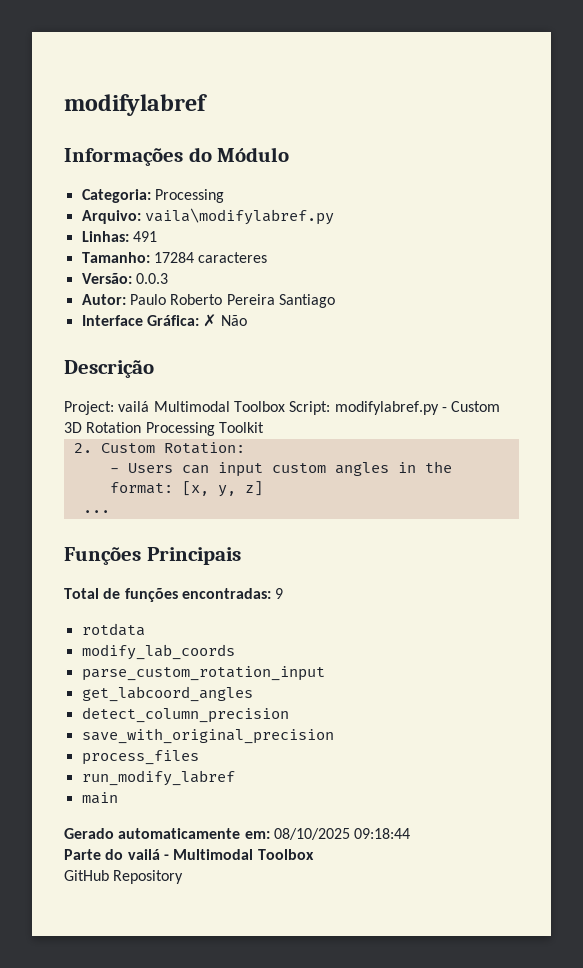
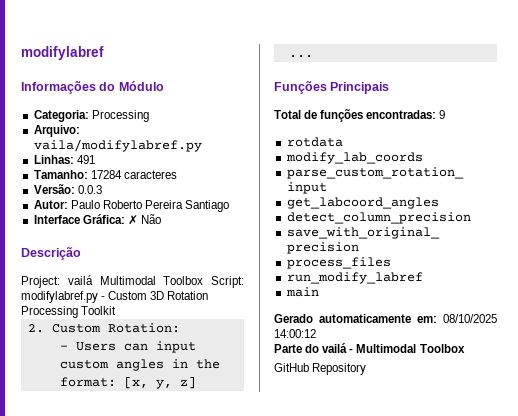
- Arquivo: vaila\modifylabref.py
+ Arquivo: vaila/modifylabref.py
- Gerado automaticamente em: 08/10/2025 09:18:44
+ Gerado automaticamente em: 08/10/2025 14:00:12

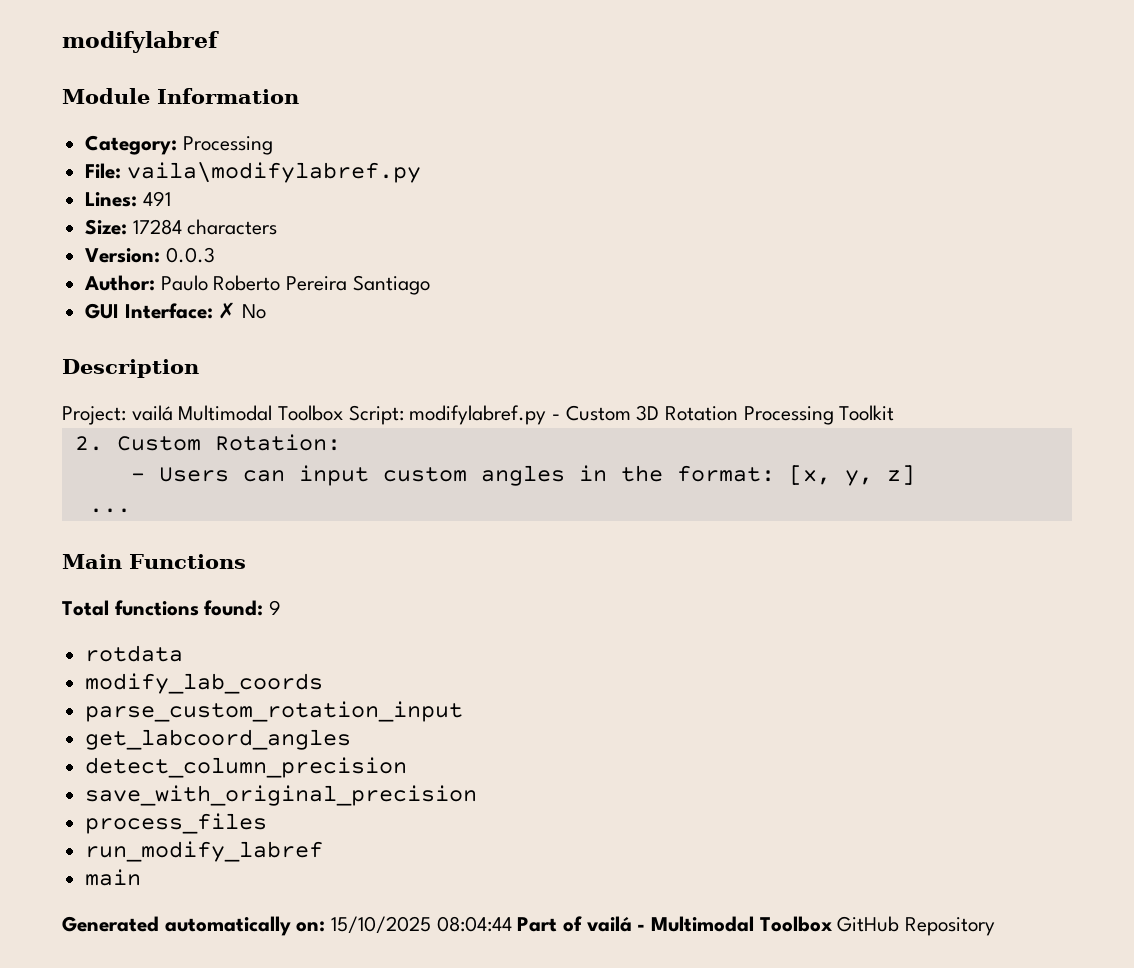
- Informações do Módulo
- Categoria: Processing
- Arquivo: vaila/modifylabref.py
- Linhas: 491
- Tamanho: 17284 caracteres
- Versão: 0.0.3
+ Module Information
+ Category: Processing
+ File: vaila\modifylabref.py
+ Lines: 491
+ Size: 17284 characters
+ Version: 0.0.3
- Autor: Paulo Roberto Pereira Santiago
+ Author: Paulo Roberto Pereira Santiago
- Interface Gráfica: ✗ Não
- Descrição
+ GUI Interface: ✗ No
+ Description
- Funções Principais
+ Main Functions
- Total de funções encontradas: 9
+ Total functions found: 9
- Gerado automaticamente em: 08/10/2025 14:00:12
- Parte do vailá - Multimodal Toolbox
- GitHub Repository
+ Generated automatically on: 15/10/2025 08:04:44 Part of vailá - Multimodal Toolbox GitHub Repository

